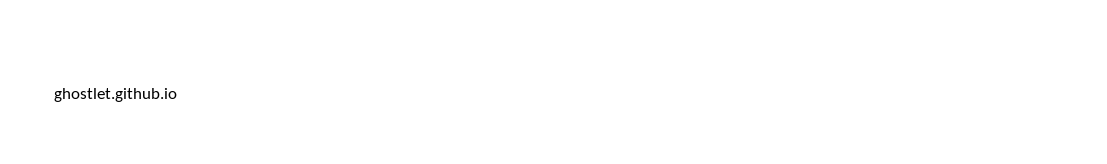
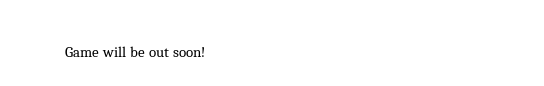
- ghostlet.github.io
+ Game will be out soon!

